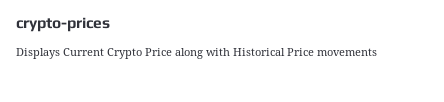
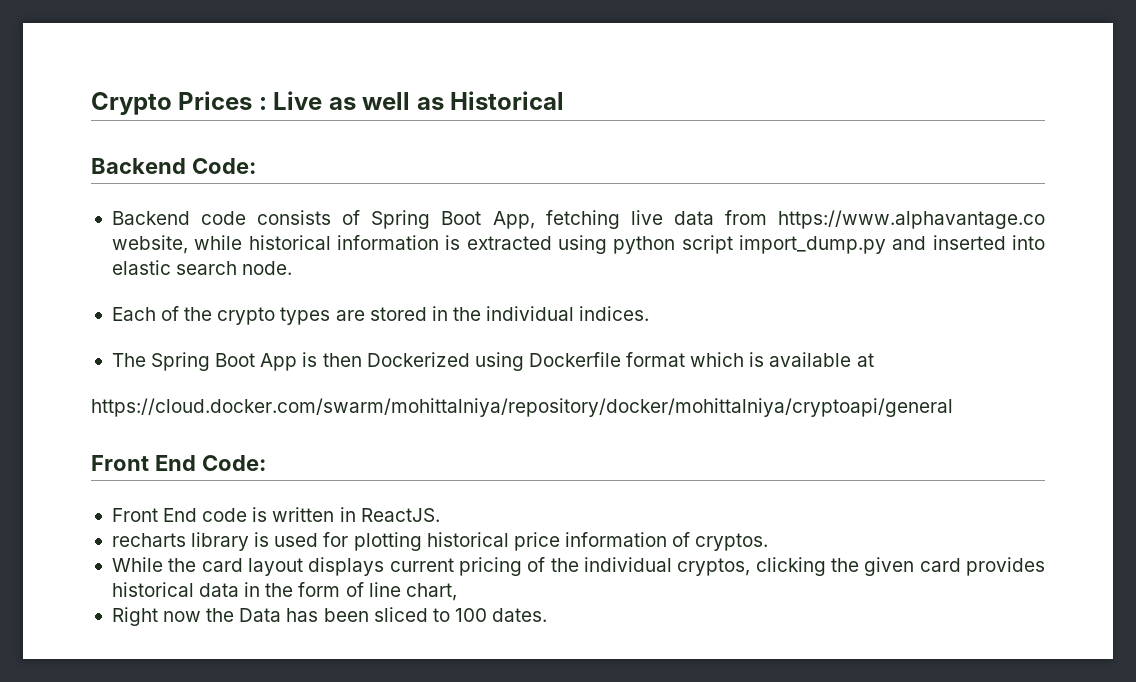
- crypto-prices
- Displays Current Crypto Price along with Historical Price movements
+ Crypto Prices : Live as well as Historical
+ Backend Code:
+ Backend code consists of Spring Boot App, fetching live data from https://www.alphavantage.co website, while historical information is extracted using python script import_dump.py and inserted into elastic search node.
+ Each of the crypto types are stored in the individual indices.
+ The Spring Boot App is then Dockerized using Dockerfile format which is available at
+ https://cloud.docker.com/swarm/mohittalniya/repository/docker/mohittalniya/cryptoapi/general
+ Front End Code:
+ Front End code is written in ReactJS.
+ recharts library is used for plotting historical price information of cryptos.
+ While the card layout displays current pricing of the individual cryptos, clicking the given card provides historical data in the form of line chart,
+ Right now the Data has been sliced to 100 dates.

